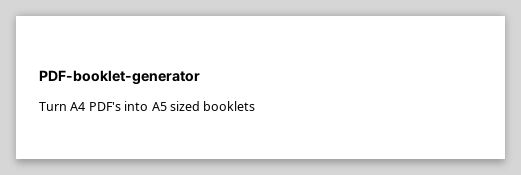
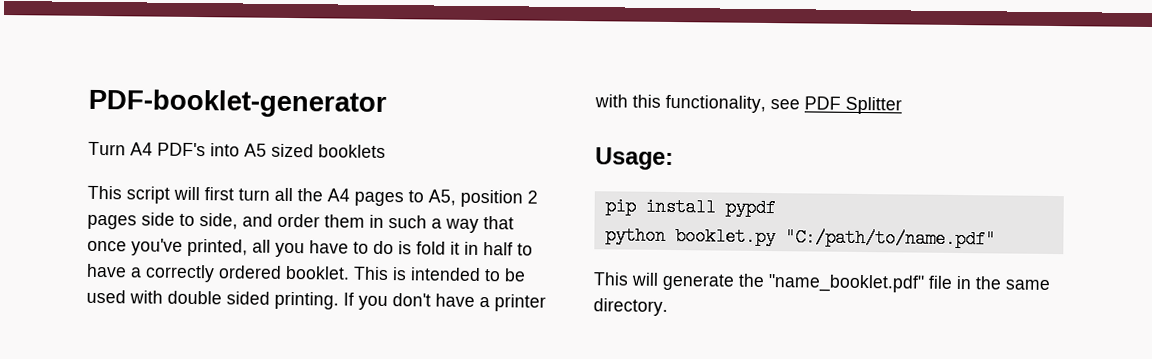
+ This script will first turn all the A4 pages to A5, position 2 pages side to side, and order them in such a way that once you've printed, all you have to do is fold it in half to have a correctly ordered booklet. This is intended to be used with double sided printing. If you don't have a printer with this functionality, see PDF Splitter
+ Usage:
+ pip install pypdf
+ python booklet.py "C:/path/to/name.pdf"
+ This will generate the "name_booklet.pdf" file in the same directory.

